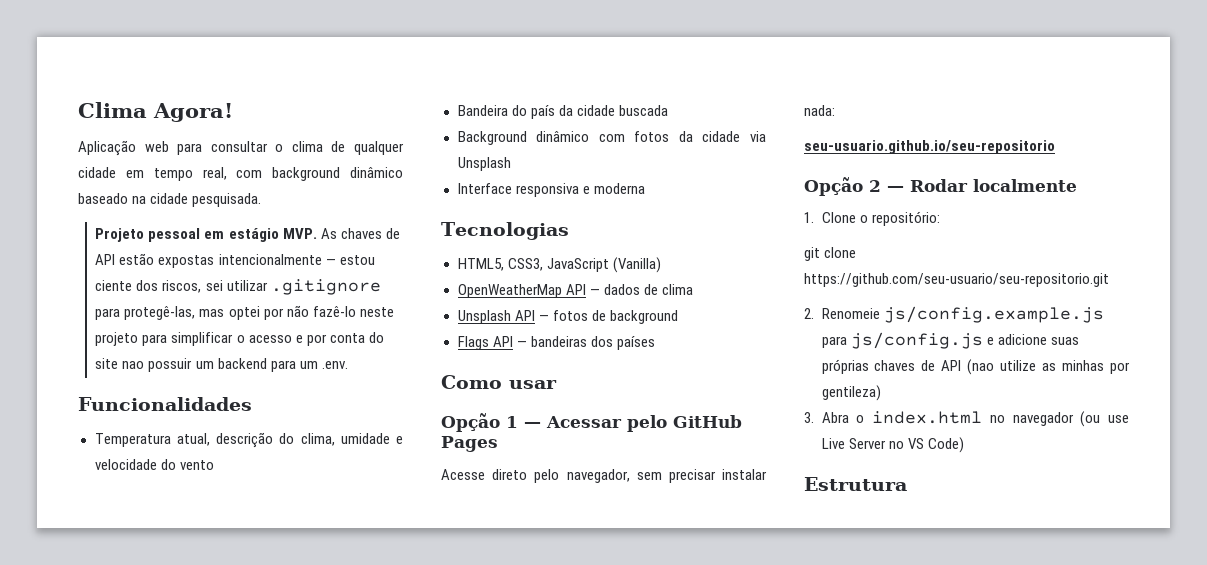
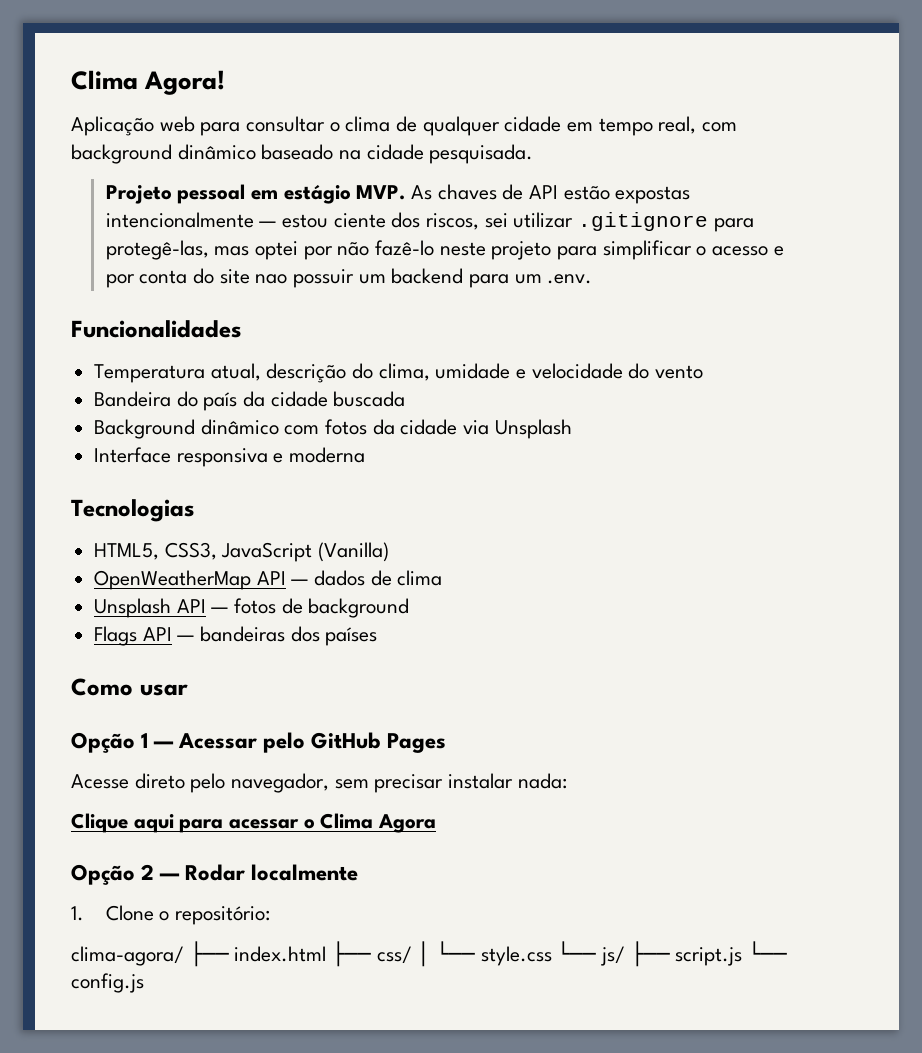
- seu-usuario.github.io/seu-repositorio
+ Clique aqui para acessar o Clima Agora
- git clone https://github.com/seu-usuario/seu-repositorio.git
- 2. Renomeie js/config.example.js para js/config.js e adicione suas próprias chaves de API (nao utilize as minhas por gentileza)
- 3. Abra o index.html no navegador (ou use Live Server no VS Code)
- Estrutura
+ clima-agora/ ├── index.html ├── css/ │ └── style.css └── js/ ├── script.js └── config.js

